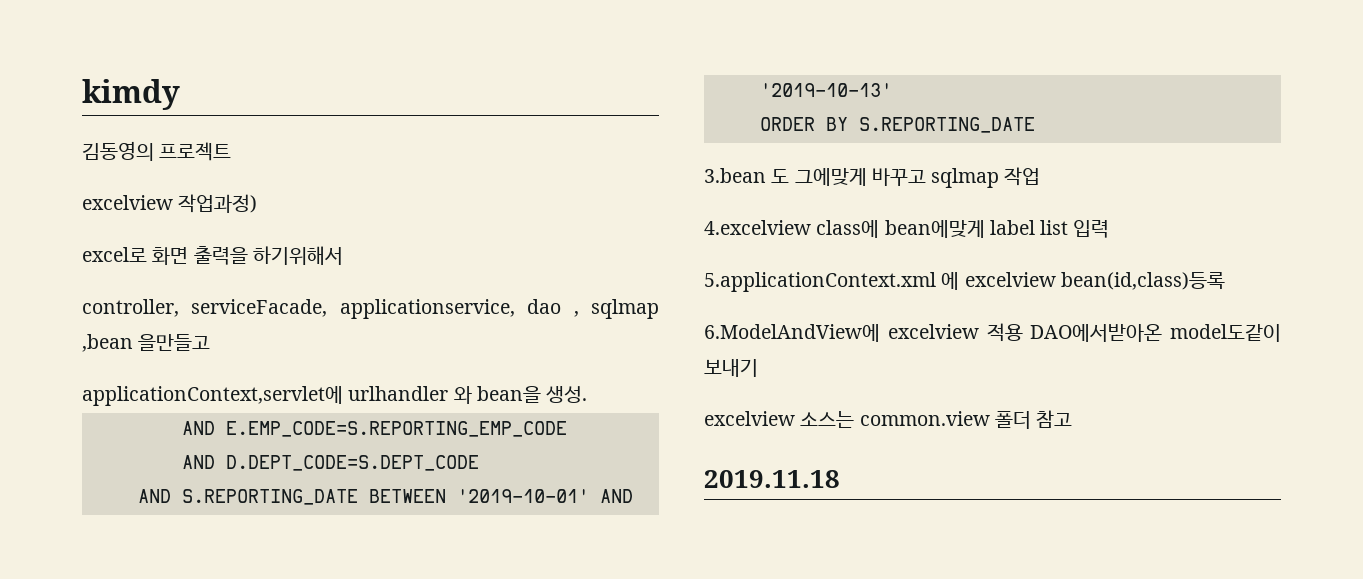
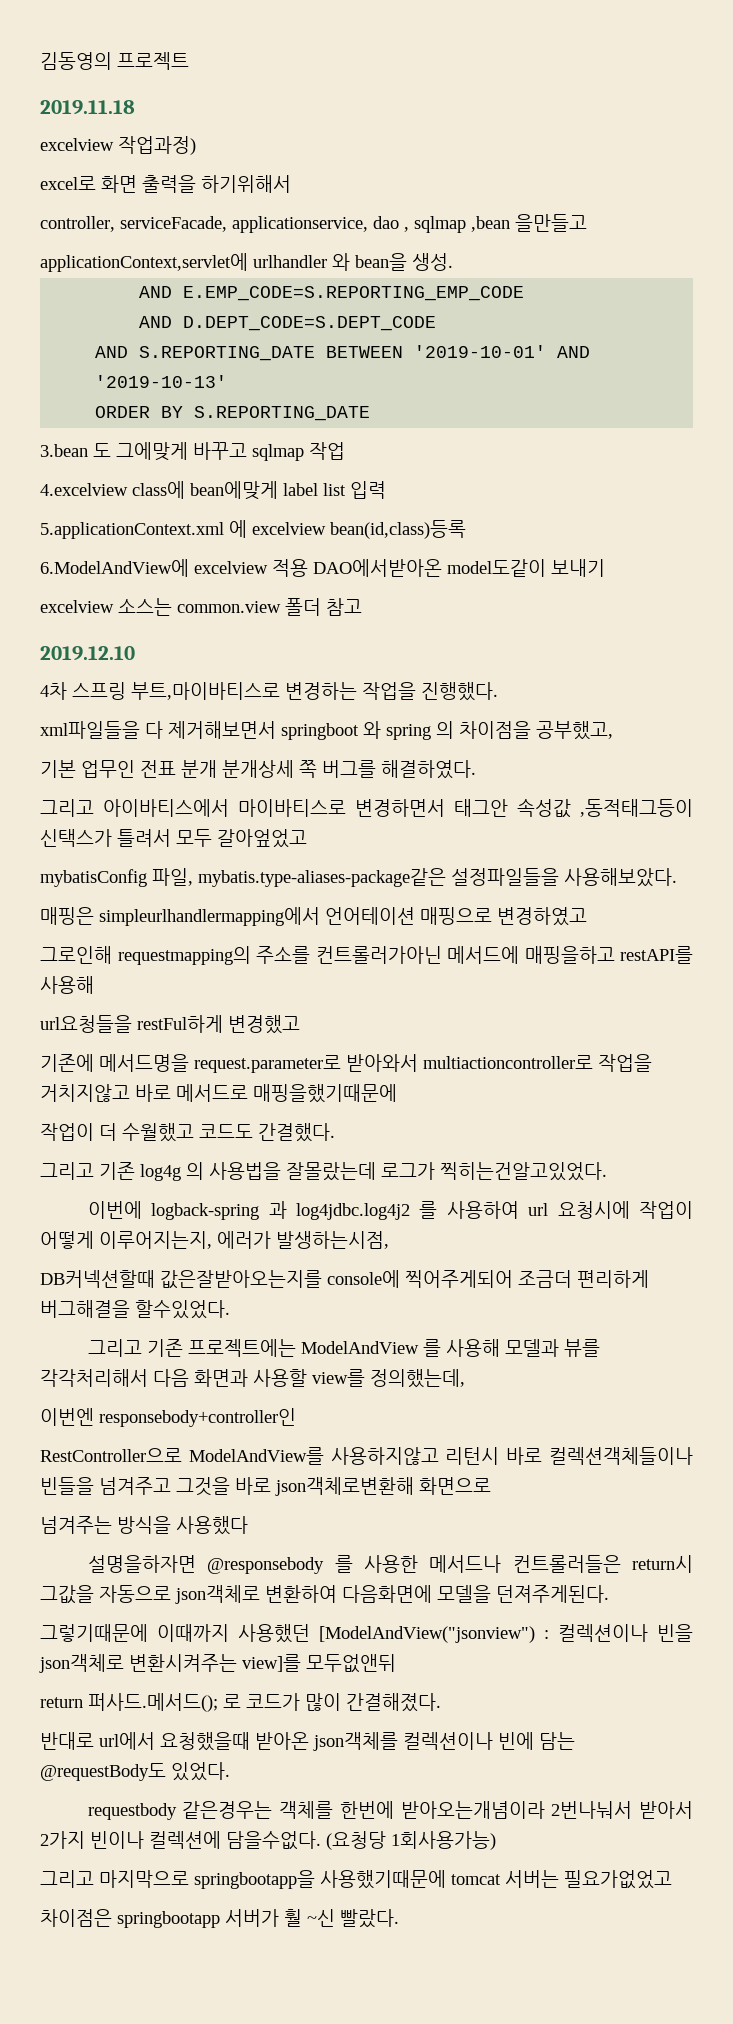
- kimdy
+ 2019.11.18
- 2019.11.18
+ 2019.12.10
+ 4차 스프링 부트,마이바티스로 변경하는 작업을 진행했다.
+ xml파일들을 다 제거해보면서 springboot 와 spring 의 차이점을 공부했고,
+ 기본 업무인 전표 분개 분개상세 쪽 버그를 해결하였다.
+ 그리고 아이바티스에서 마이바티스로 변경하면서 태그안 속성값 ,동적태그등이 신택스가 틀려서 모두 갈아엎었고
+ mybatisConfig 파일, mybatis.type-aliases-package같은 설정파일들을 사용해보았다.
+ 매핑은 simpleurlhandlermapping에서 언어테이션 매핑으로 변경하였고
+ 그로인해 requestmapping의 주소를 컨트롤러가아닌 메서드에 매핑을하고 restAPI를 사용해
+ url요청들을 restFul하게 변경했고
+ 기존에 메서드명을 request.parameter로 받아와서 multiactioncontroller로 작업을 거치지않고 바로 메서드로 매핑을했기때문에
+ 작업이 더 수월했고 코드도 간결했다.
+ 그리고 기존 log4g 의 사용법을 잘몰랐는데 로그가 찍히는건알고있었다.
+ 이번에 logback-spring 과 log4jdbc.log4j2 를 사용하여 url 요청시에 작업이 어떻게 이루어지는지, 에러가 발생하는시점,
+ DB커넥션할때 값은잘받아오는지를 console에 찍어주게되어 조금더 편리하게 버그해결을 할수있었다.
+ 그리고 기존 프로젝트에는 ModelAndView 를 사용해 모델과 뷰를 각각처리해서 다음 화면과 사용할 view를 정의했는데,
+ 이번엔 responsebody+controller인
+ RestController으로 ModelAndView를 사용하지않고 리턴시 바로 컬렉션객체들이나 빈들을 넘겨주고 그것을 바로 json객체로변환해 화면으로
+ 넘겨주는 방식을 사용했다
+ 설명을하자면 @responsebody 를 사용한 메서드나 컨트롤러들은 return시 그값을 자동으로 json객체로 변환하여 다음화면에 모델을 던져주게된다.
+ 그렇기때문에 이때까지 사용했던 [ModelAndView("jsonview") : 컬렉션이나 빈을 json객체로 변환시켜주는 view]를 모두없앤뒤
+ return 퍼사드.메서드(); 로 코드가 많이 간결해졌다.
+ 반대로 url에서 요청했을때 받아온 json객체를 컬렉션이나 빈에 담는 @requestBody도 있었다.
+ requestbody 같은경우는 객체를 한번에 받아오는개념이라 2번나눠서 받아서 2가지 빈이나 컬렉션에 담을수없다. (요청당 1회사용가능)
+ 그리고 마지막으로 springbootapp을 사용했기때문에 tomcat 서버는 필요가없었고
+ 차이점은 springbootapp 서버가 훨 ~신 빨랐다.

